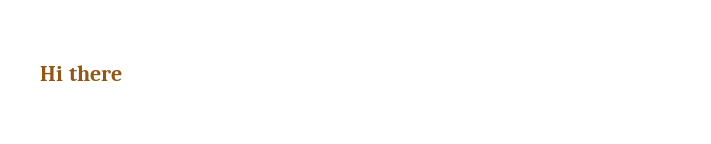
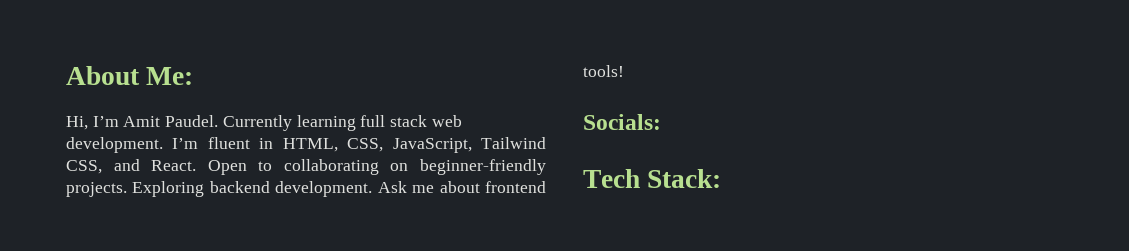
- Hi there
+ About Me:
+ Hi, I’m Amit Paudel. Currently learning full stack web development. I’m fluent in HTML, CSS, JavaScript, Tailwind CSS, and React. Open to collaborating on beginner-friendly projects. Exploring backend development. Ask me about frontend tools!
+ Socials:
+ Tech Stack:

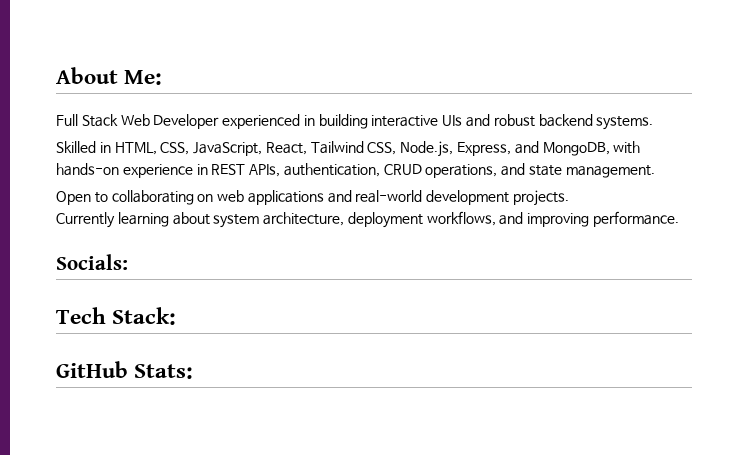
- Hi, I’m Amit Paudel. Currently learning full stack web development. I’m fluent in HTML, CSS, JavaScript, Tailwind CSS, and React. Open to collaborating on beginner-friendly projects. Exploring backend development. Ask me about frontend tools!
+ Full Stack Web Developer experienced in building interactive UIs and robust backend systems.
+ Skilled in HTML, CSS, JavaScript, React, Tailwind CSS, Node.js, Express, and MongoDB, with hands-on experience in REST APIs, authentication, CRUD operations, and state management.
+ Open to collaborating on web applications and real-world development projects.
+ Currently learning about system architecture, deployment workflows, and improving performance.
+ GitHub Stats:

